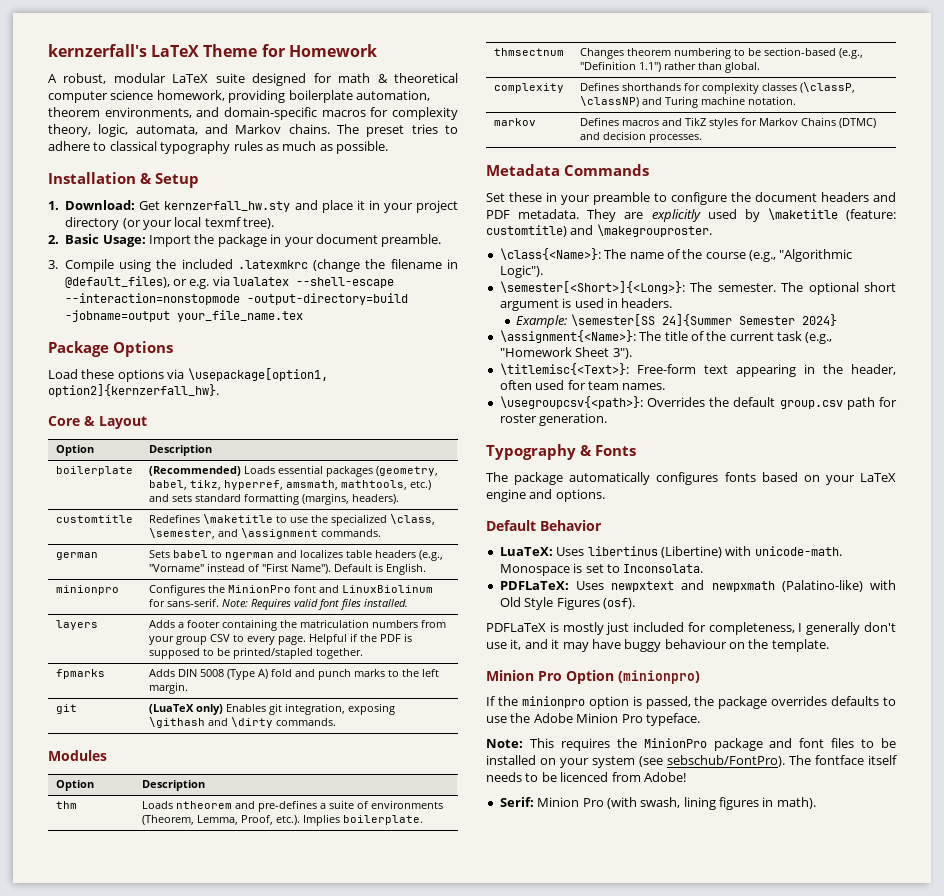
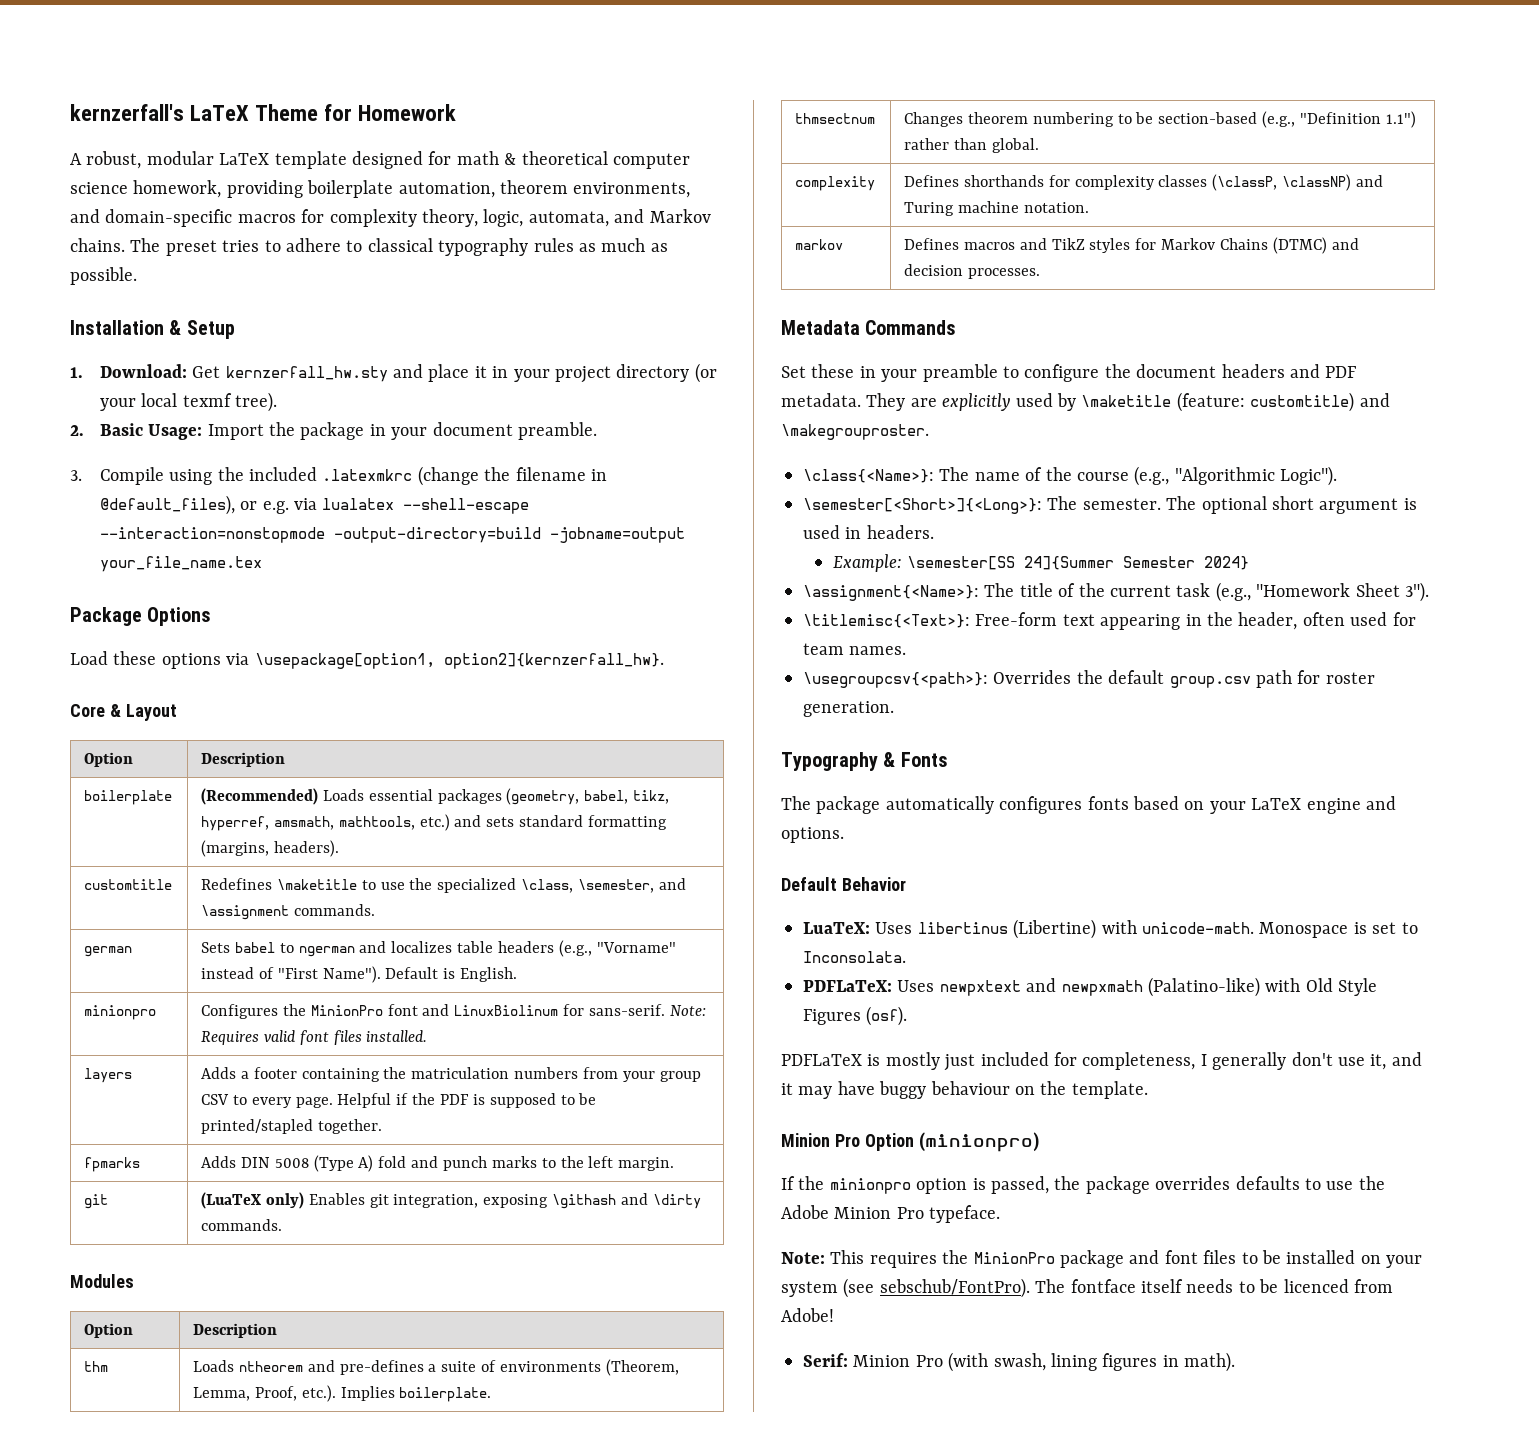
- A robust, modular LaTeX suite designed for math & theoretical computer science homework, providing boilerplate automation, theorem environments, and domain-specific macros for complexity theory, logic, automata, and Markov chains.
+ A robust, modular LaTeX template designed for math & theoretical computer science homework, providing boilerplate automation, theorem environments, and domain-specific macros for complexity theory, logic, automata, and Markov chains.

